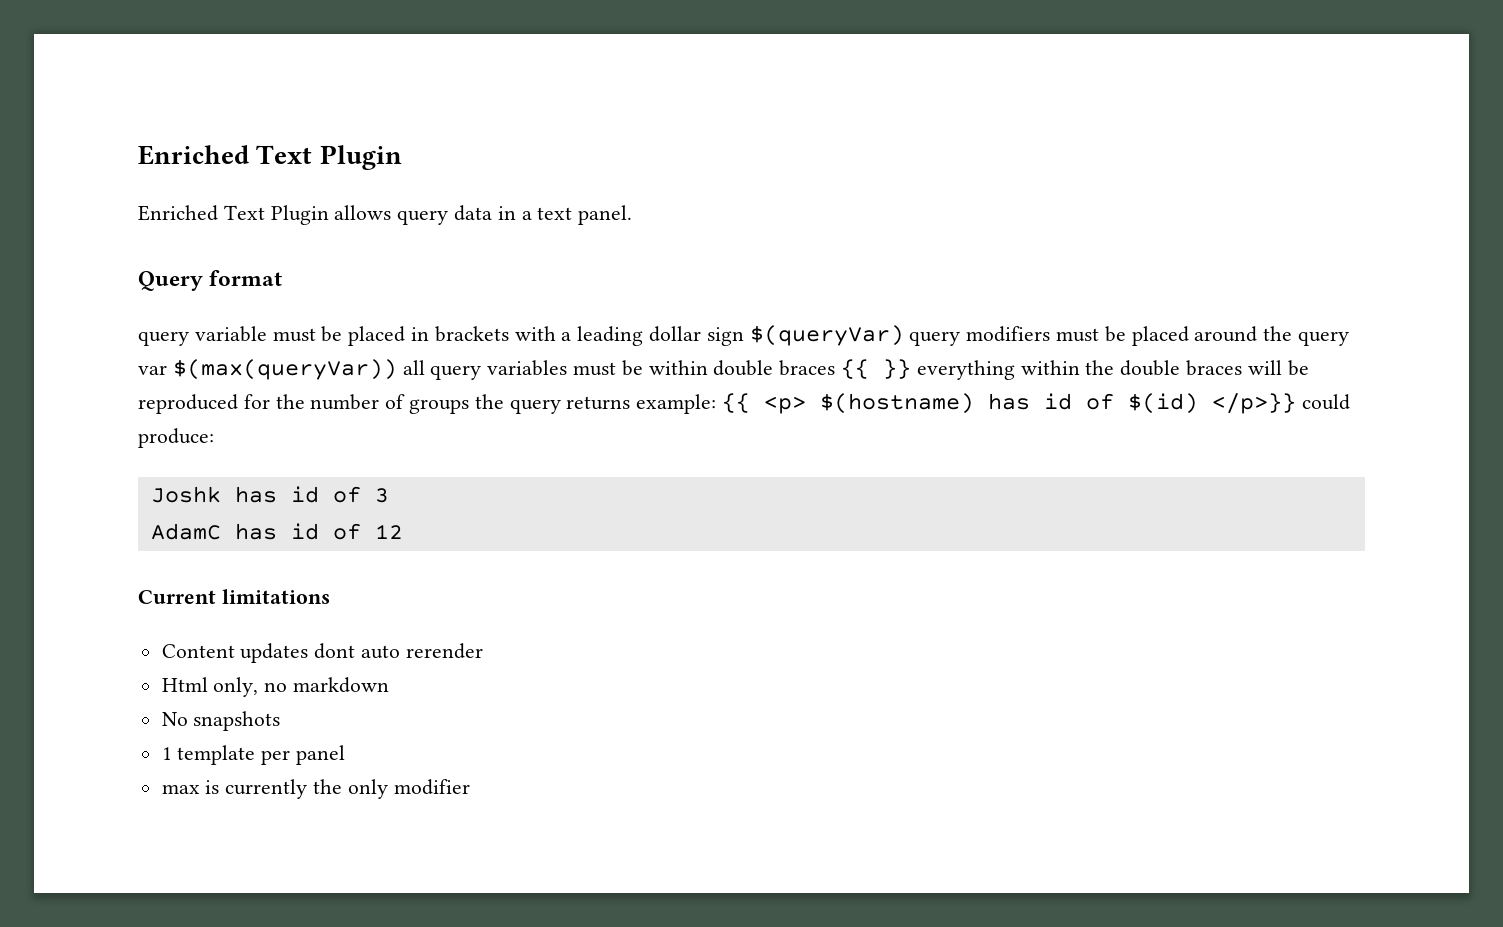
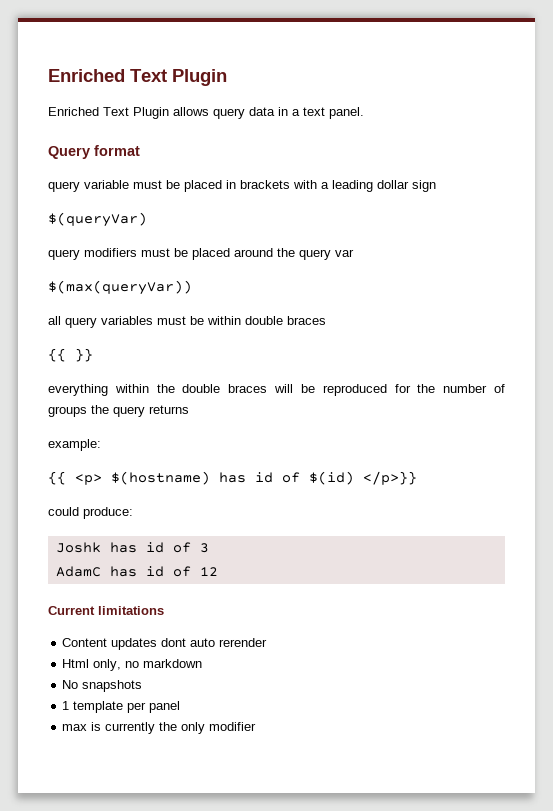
- query variable must be placed in brackets with a leading dollar sign $(queryVar) query modifiers must be placed around the query var $(max(queryVar)) all query variables must be within double braces {{ }} everything within the double braces will be reproduced for the number of groups the query returns example: {{ <p> $(hostname) has id of $(id) </p>}} could produce:
+ query variable must be placed in brackets with a leading dollar sign
+ $(queryVar)
+ query modifiers must be placed around the query var
+ $(max(queryVar))
+ all query variables must be within double braces
+ {{ }}
+ everything within the double braces will be reproduced for the number of groups the query returns
+ example:
+ {{ <p> $(hostname) has id of $(id) </p>}}
+ could produce:

